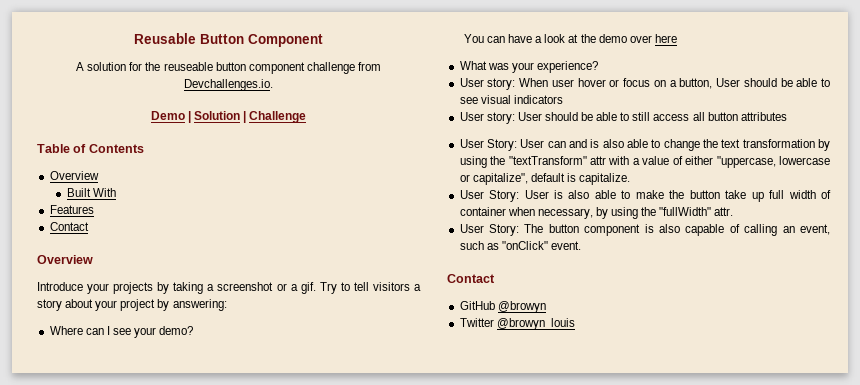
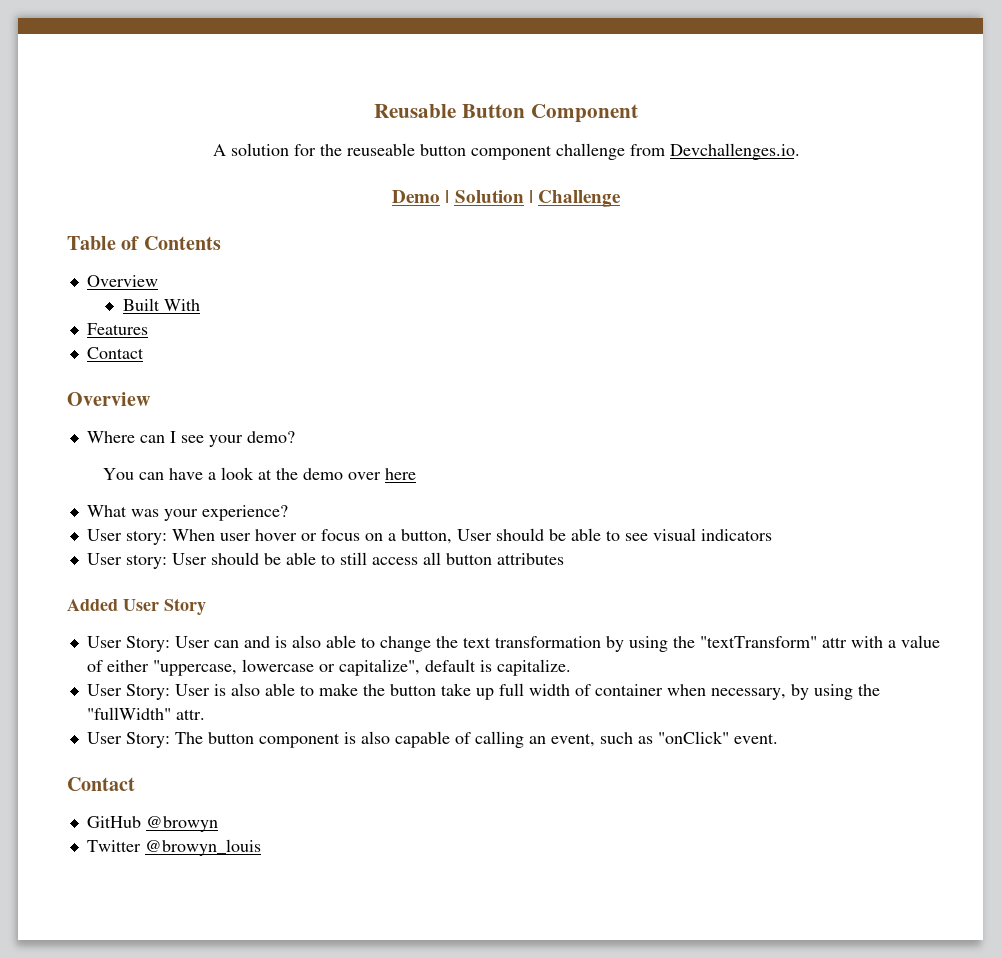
- Introduce your projects by taking a screenshot or a gif. Try to tell visitors a story about your project by answering:
+ Added User Story

